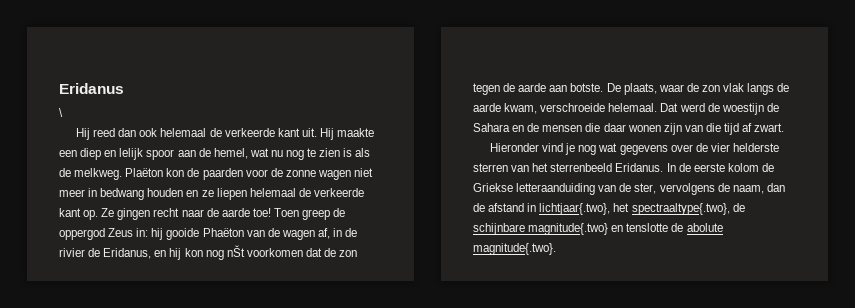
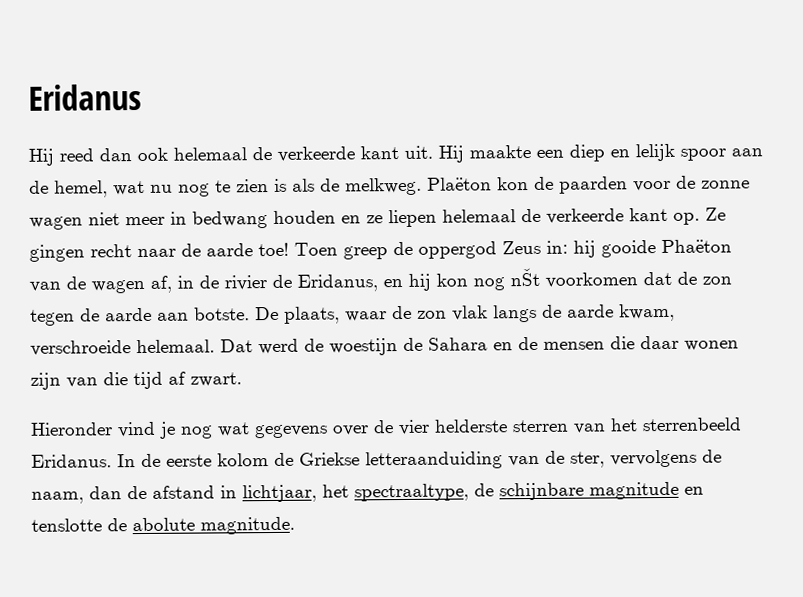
- \
- In de eerste kolom de Griekse letteraanduiding van de ster, vervolgens de naam, dan de afstand in lichtjaar{.two}, het spectraaltype{.two}, de schijnbare magnitude{.two} en tenslotte de abolute magnitude{.two}.
+ In de eerste kolom de Griekse letteraanduiding van de ster, vervolgens de naam, dan de afstand in lichtjaar, het spectraaltype, de schijnbare magnitude en tenslotte de abolute magnitude.

